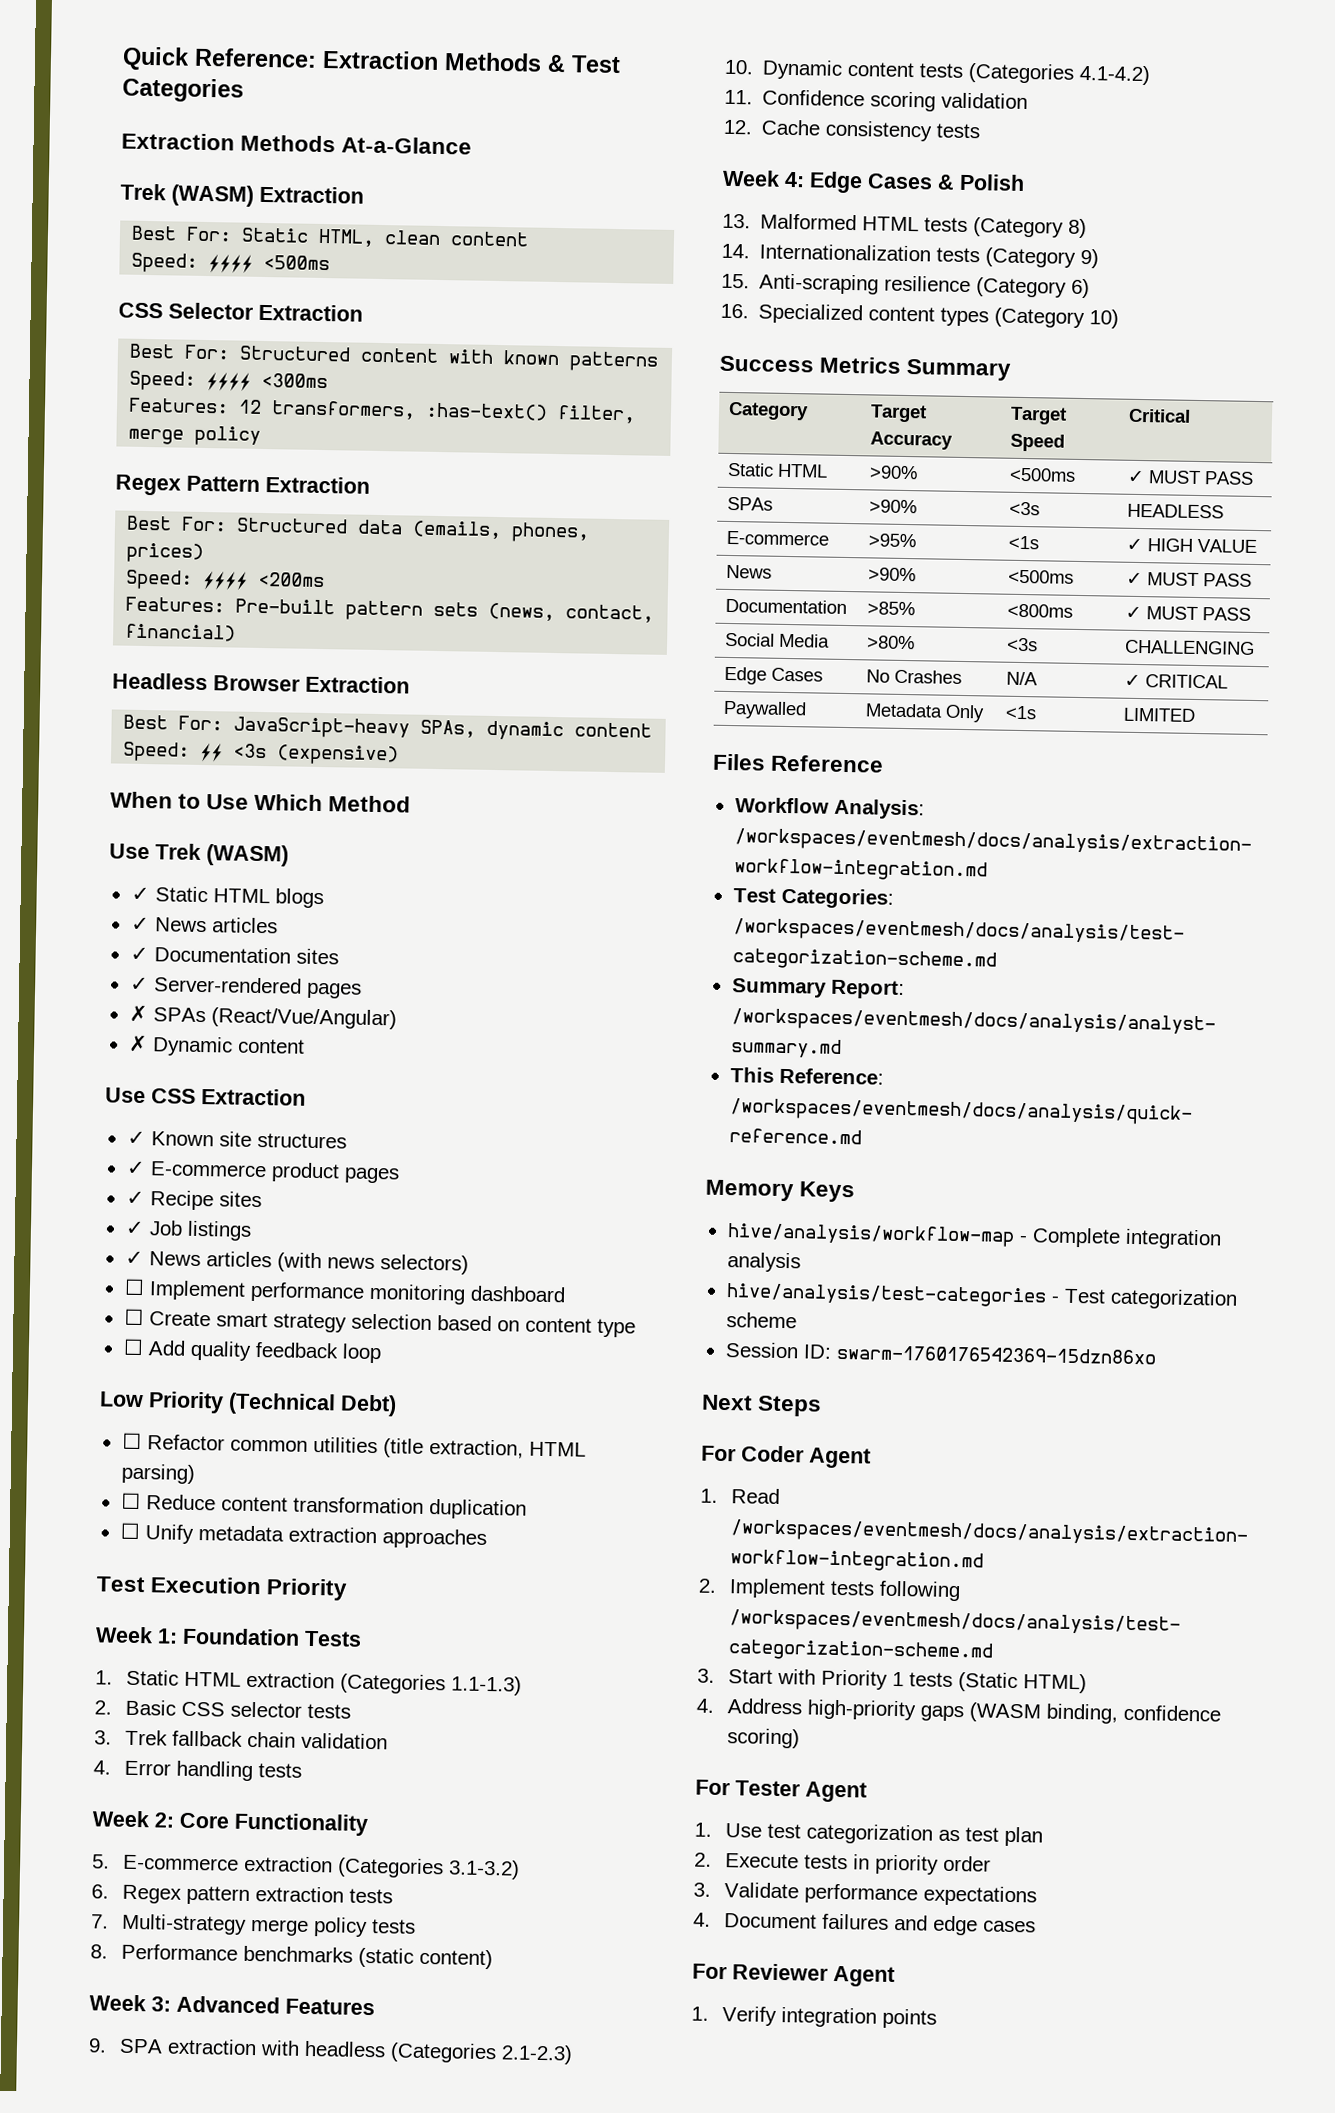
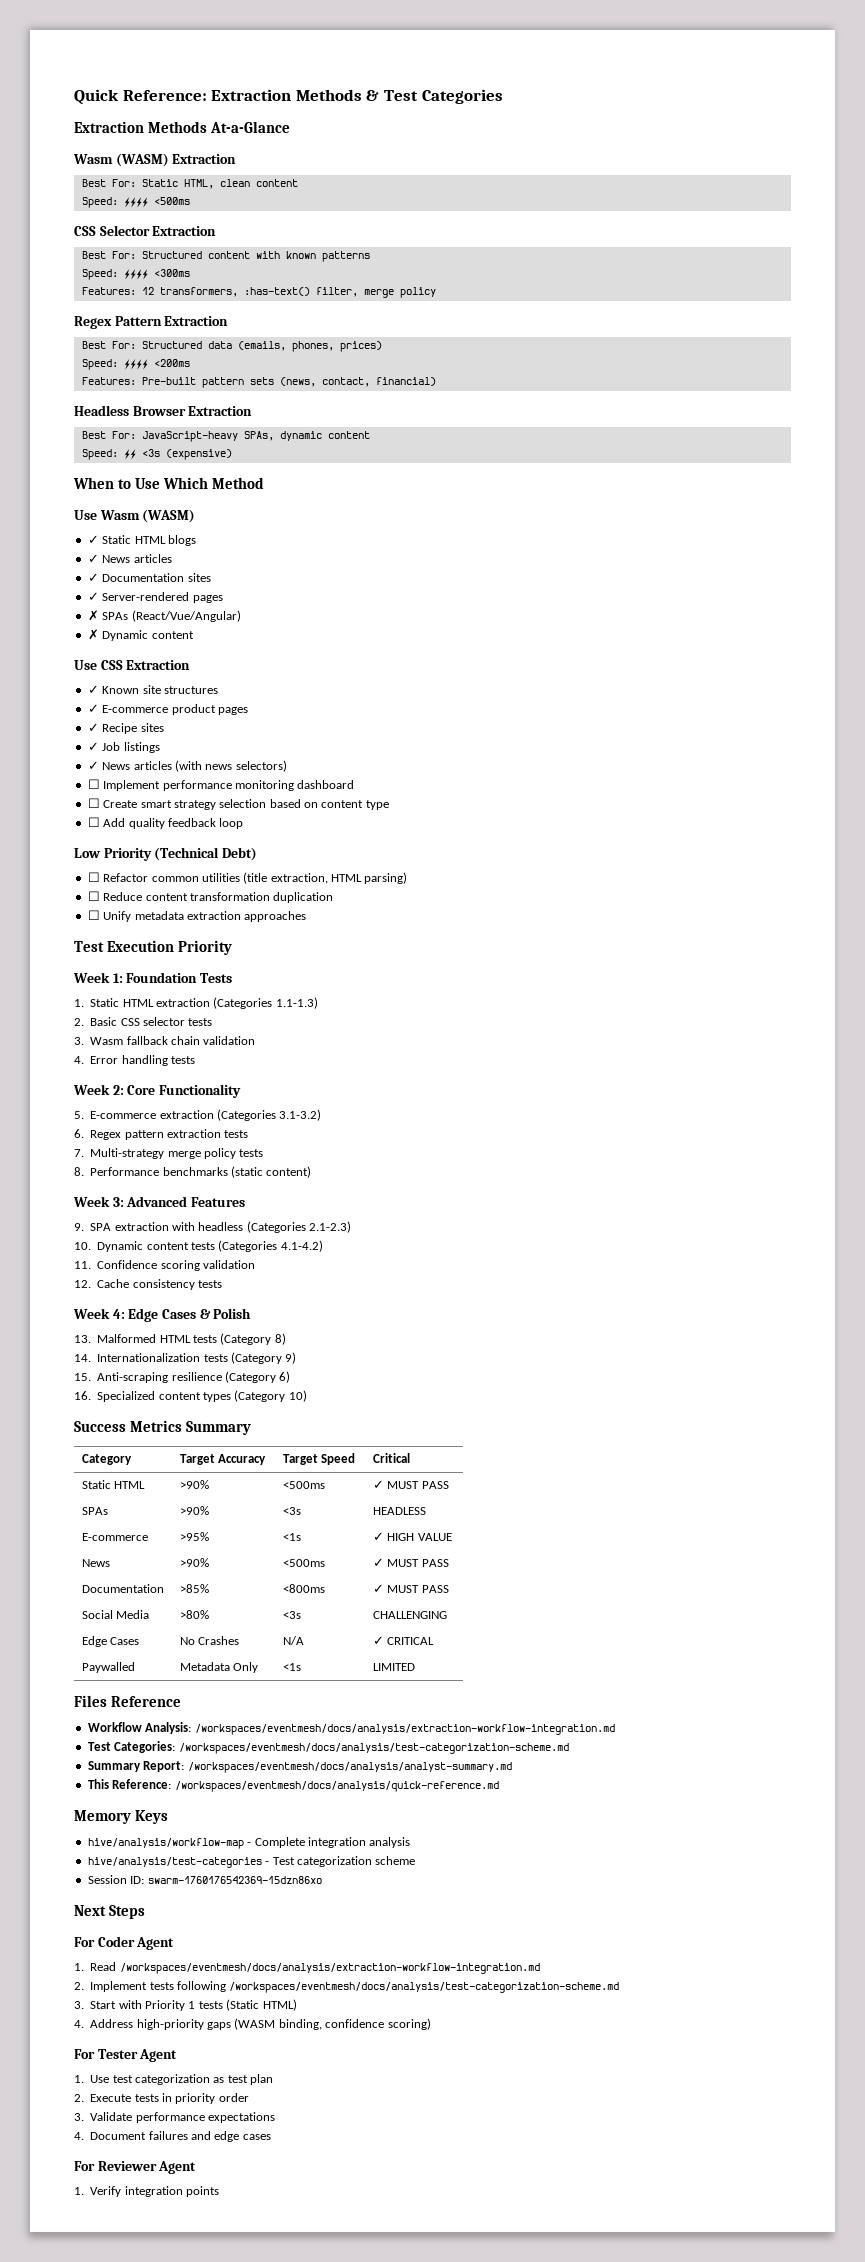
- Trek (WASM) Extraction
+ Wasm (WASM) Extraction
- Use Trek (WASM)
+ Use Wasm (WASM)
- 3. Trek fallback chain validation
+ 3. Wasm fallback chain validation

